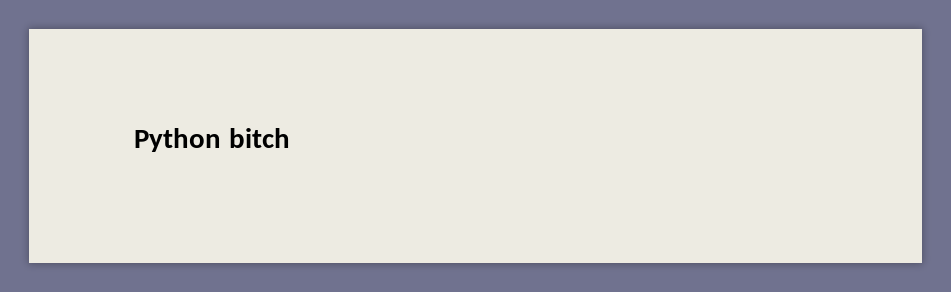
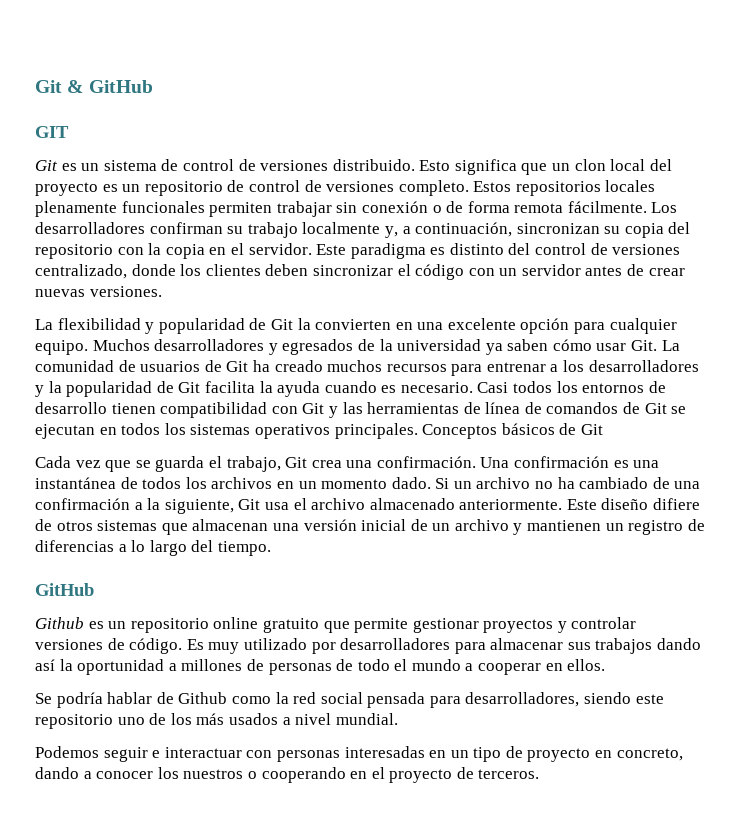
- Python bitch
+ Git & GitHub
+ GIT
+ Git es un sistema de control de versiones distribuido. Esto significa que un clon local del proyecto es un repositorio de control de versiones completo. Estos repositorios locales plenamente funcionales permiten trabajar sin conexión o de forma remota fácilmente. Los desarrolladores confirman su trabajo localmente y, a continuación, sincronizan su copia del repositorio con la copia en el servidor. Este paradigma es distinto del control de versiones centralizado, donde los clientes deben sincronizar el código con un servidor antes de crear nuevas versiones.
+ La flexibilidad y popularidad de Git la convierten en una excelente opción para cualquier equipo. Muchos desarrolladores y egresados de la universidad ya saben cómo usar Git. La comunidad de usuarios de Git ha creado muchos recursos para entrenar a los desarrolladores y la popularidad de Git facilita la ayuda cuando es necesario. Casi todos los entornos de desarrollo tienen compatibilidad con Git y las herramientas de línea de comandos de Git se ejecutan en todos los sistemas operativos principales. Conceptos básicos de Git
+ Cada vez que se guarda el trabajo, Git crea una confirmación. Una confirmación es una instantánea de todos los archivos en un momento dado. Si un archivo no ha cambiado de una confirmación a la siguiente, Git usa el archivo almacenado anteriormente. Este diseño difiere de otros sistemas que almacenan una versión inicial de un archivo y mantienen un registro de diferencias a lo largo del tiempo.
+ GitHub
+ Github es un repositorio online gratuito que permite gestionar proyectos y controlar versiones de código. Es muy utilizado por desarrolladores para almacenar sus trabajos dando así la oportunidad a millones de personas de todo el mundo a cooperar en ellos.
+ Se podría hablar de Github como la red social pensada para desarrolladores, siendo este repositorio uno de los más usados a nivel mundial.
+ Podemos seguir e interactuar con personas interesadas en un tipo de proyecto en concreto, dando a conocer los nuestros o cooperando en el proyecto de terceros.

